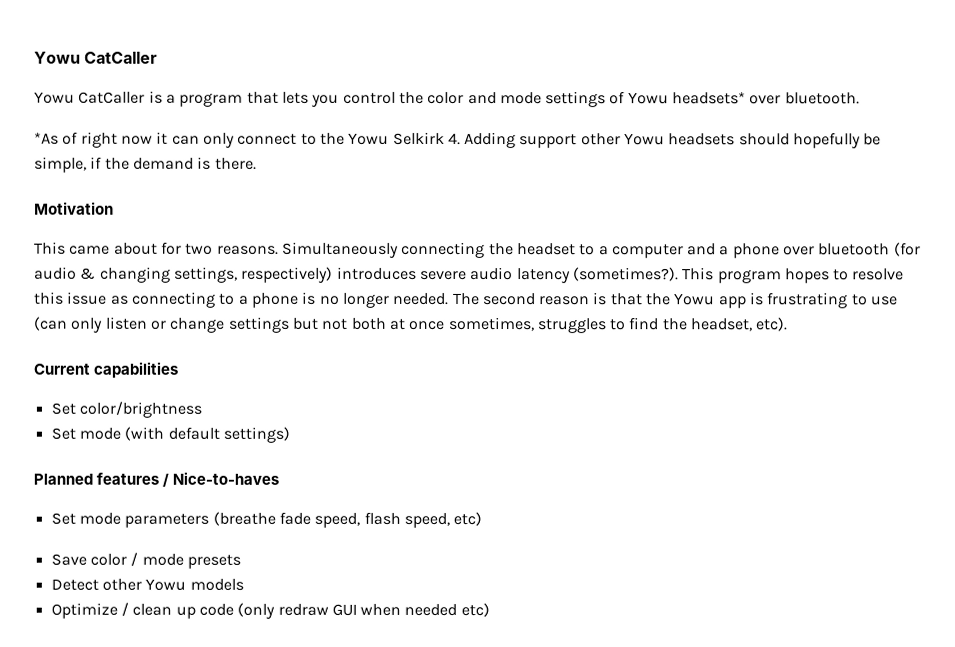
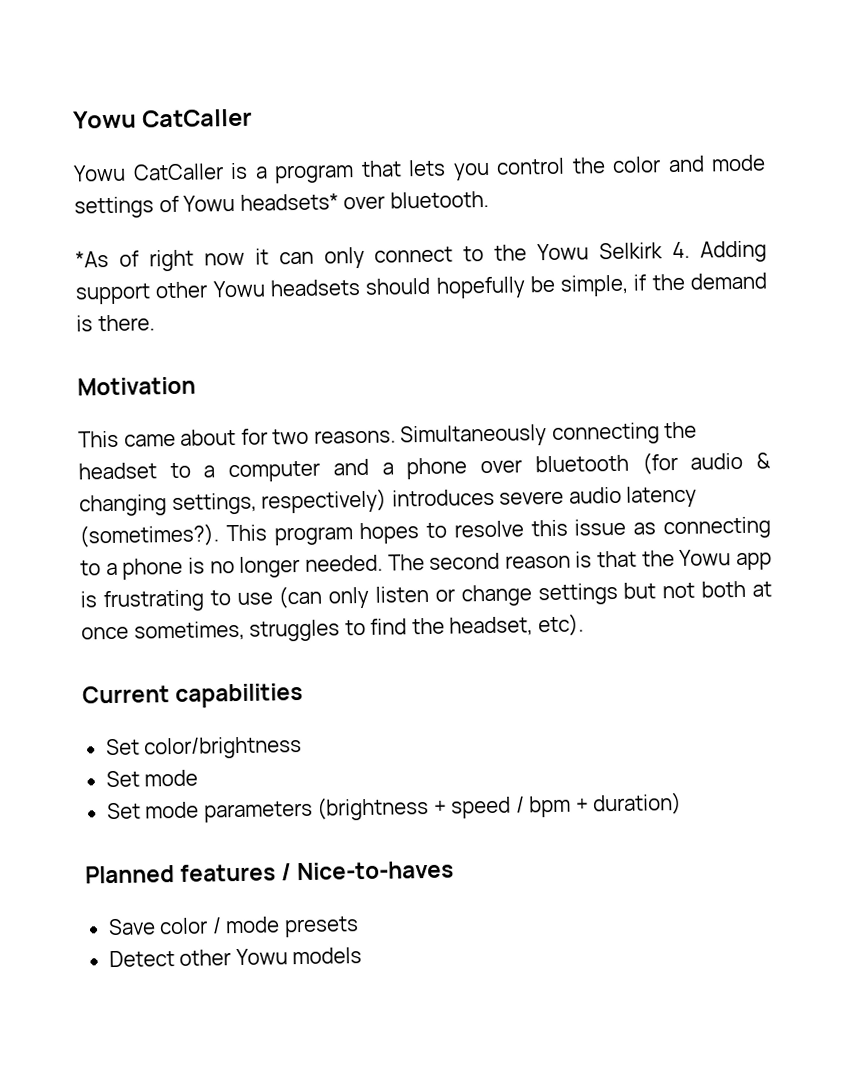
  Set color/brightness
- Set mode (with default settings)
+ Set mode
+ Set mode parameters (brightness + speed / bpm + duration)
  Planned features / Nice-to-haves
- Set mode parameters (breathe fade speed, flash speed, etc)
- Optimize / clean up code (only redraw GUI when needed etc)

